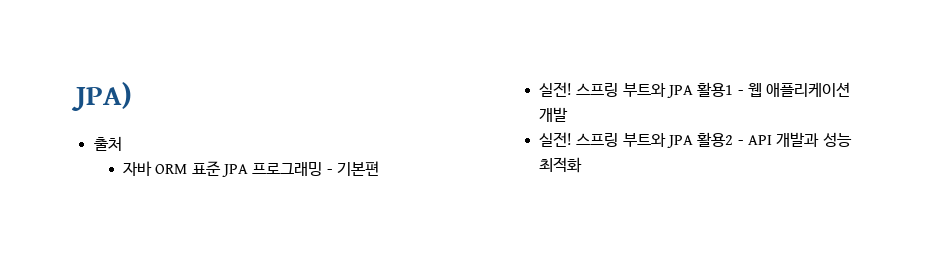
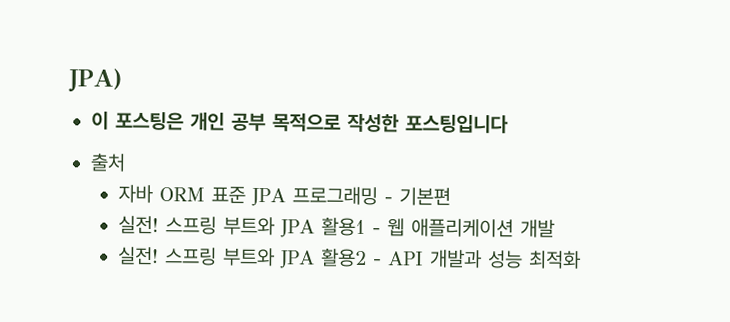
+ 이 포스팅은 개인 공부 목적으로 작성한 포스팅입니다

